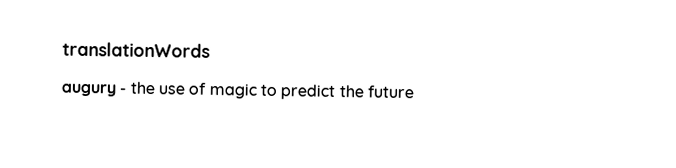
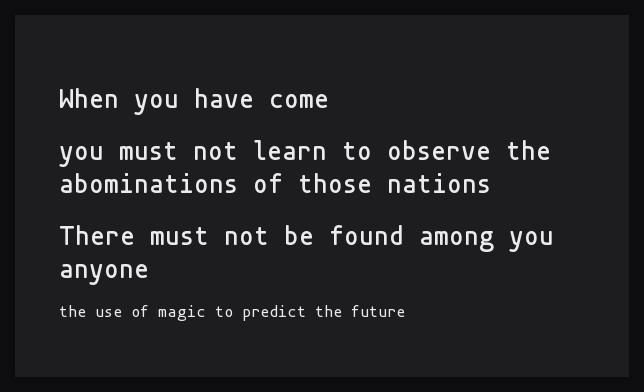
- translationWords
- augury - the use of magic to predict the future
+ When you have come
+ you must not learn to observe the abominations of those nations
+ There must not be found among you anyone
+ the use of magic to predict the future

